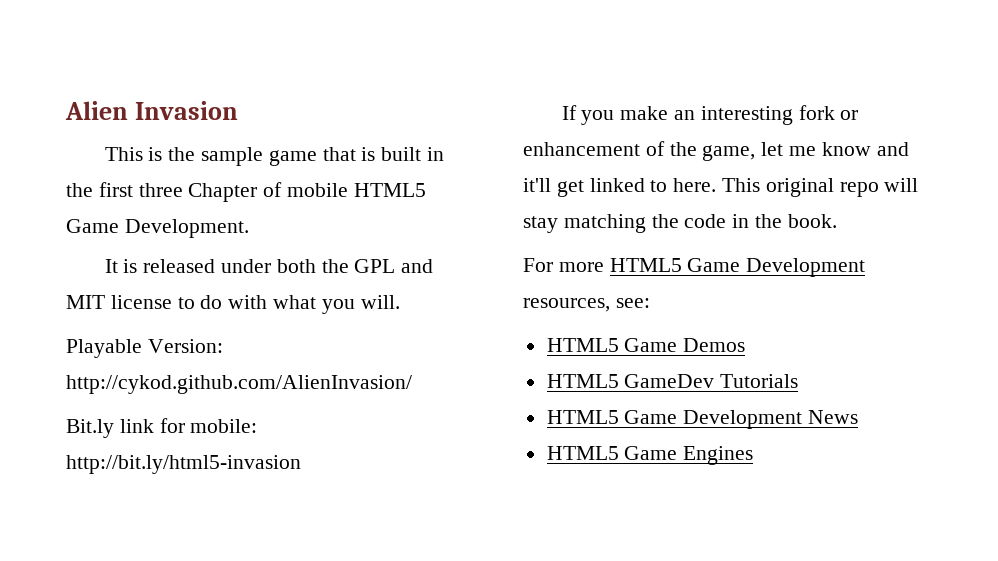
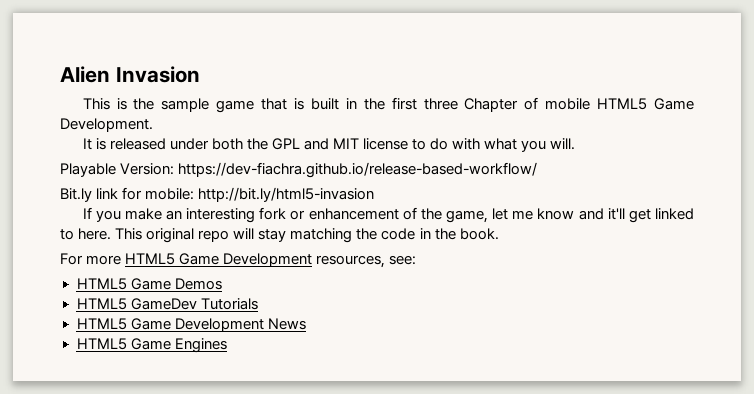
- Playable Version: http://cykod.github.com/AlienInvasion/
+ Playable Version: https://dev-fiachra.github.io/release-based-workflow/

